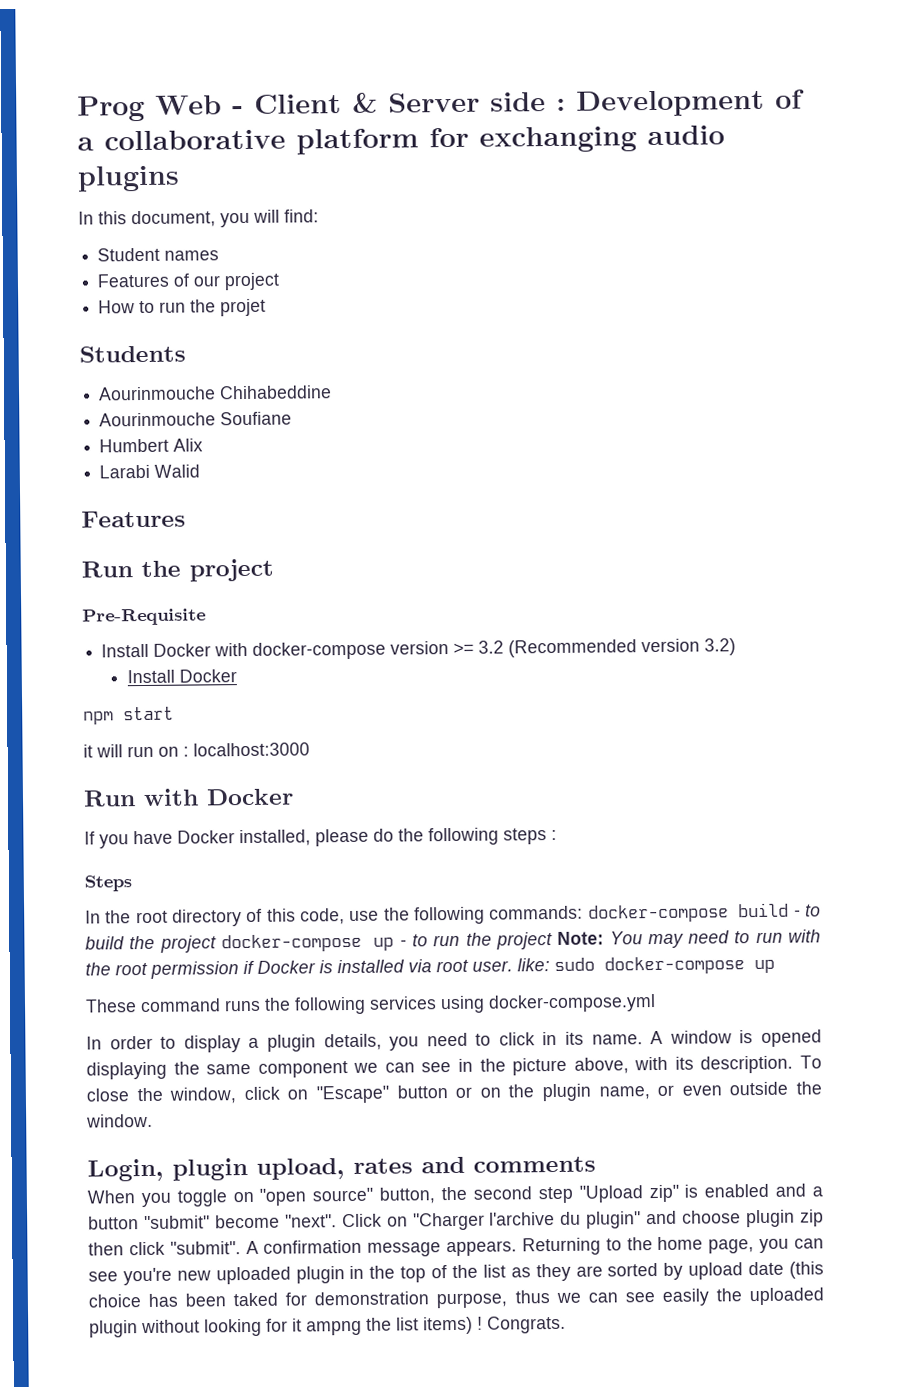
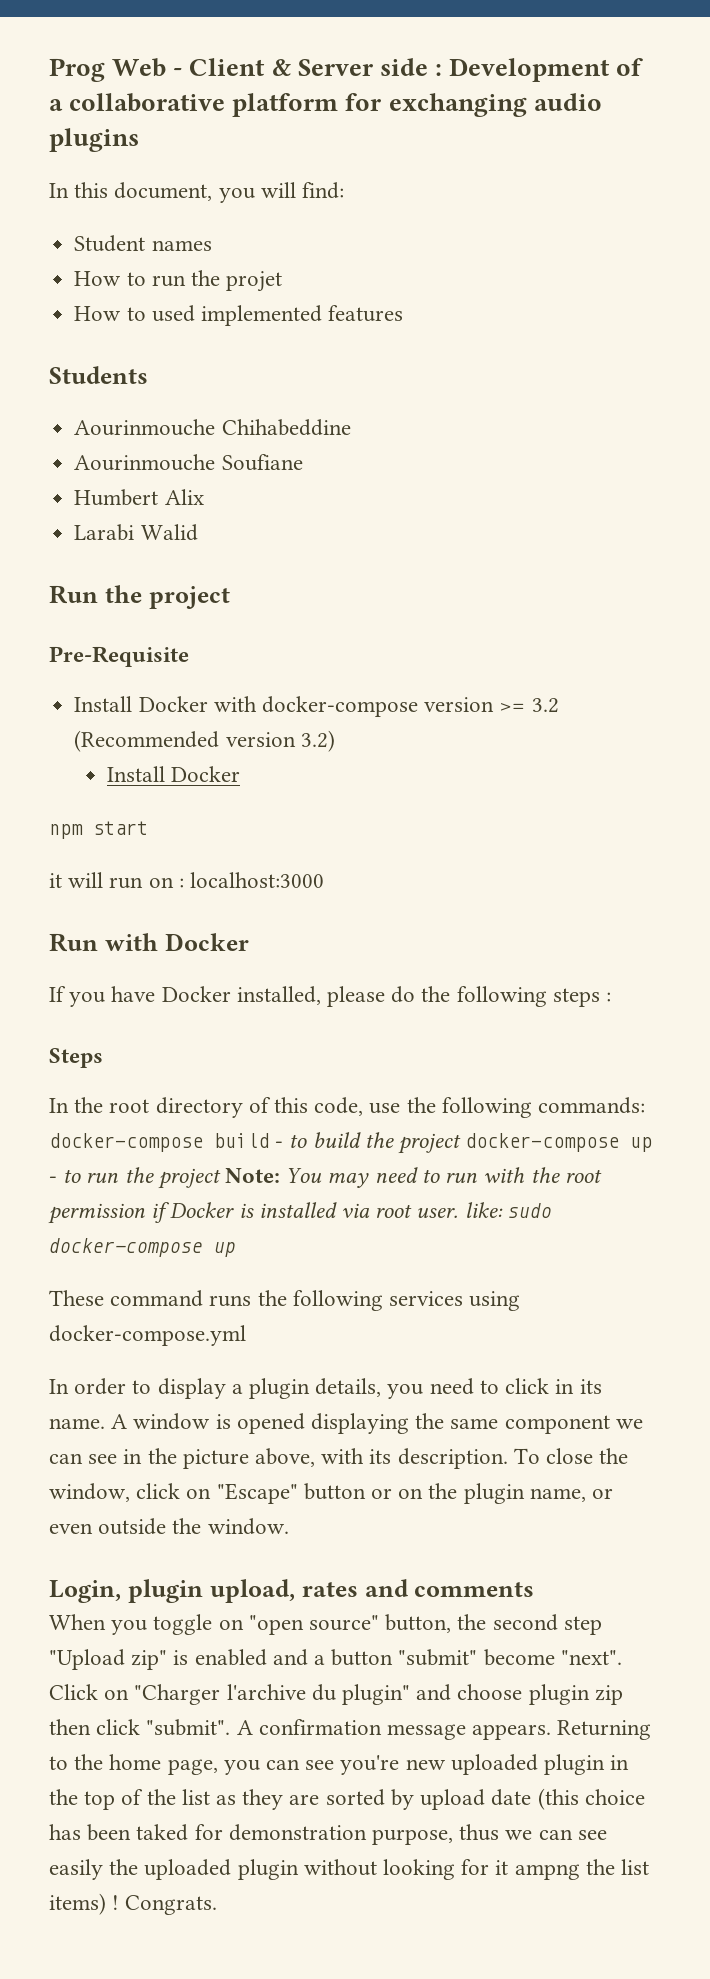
- Features of our project
+ How to used implemented features
  Larabi Walid
- Features

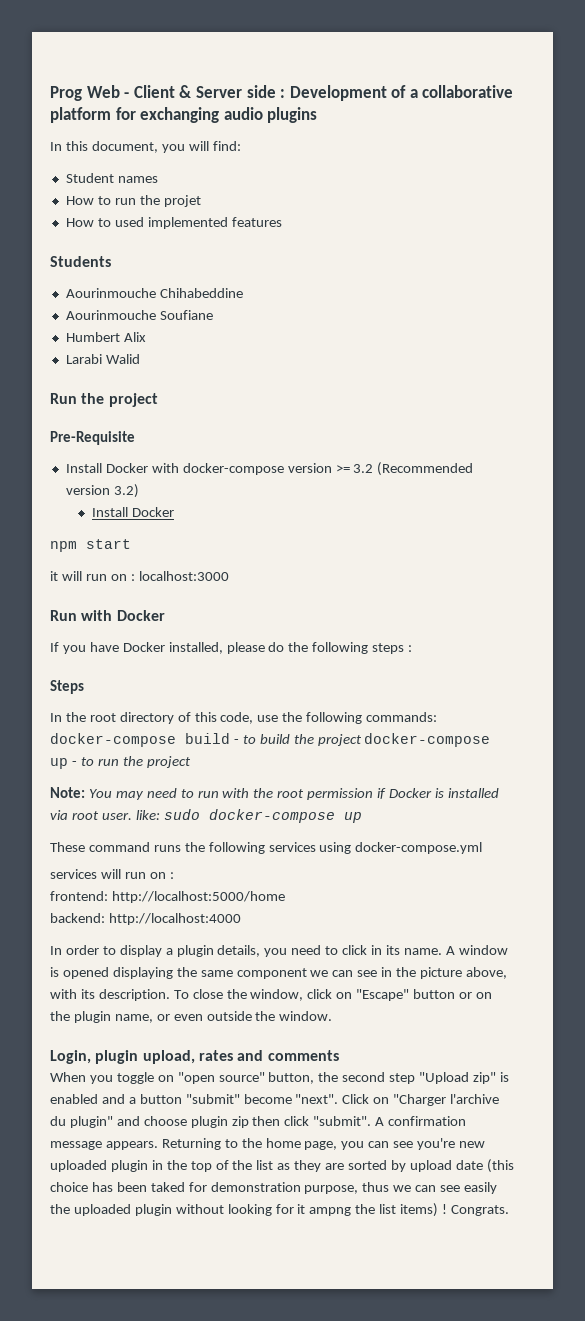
- In the root directory of this code, use the following commands: docker-compose build - to build the project docker-compose up - to run the project Note: You may need to run with the root permission if Docker is installed via root user. like: sudo docker-compose up
+ In the root directory of this code, use the following commands: docker-compose build - to build the project docker-compose up - to run the project
+ Note: You may need to run with the root permission if Docker is installed via root user. like: sudo docker-compose up
+ services will run on :
+ frontend: http://localhost:5000/home
+ backend: http://localhost:4000

